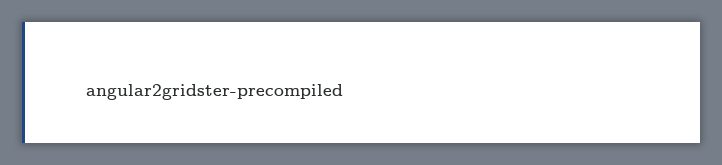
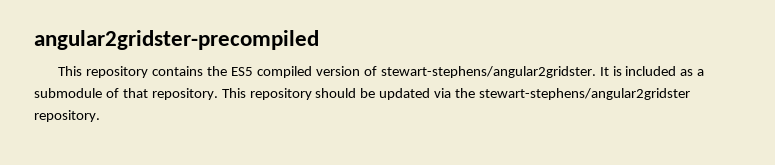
+ This repository contains the ES5 compiled version of stewart-stephens/angular2gridster. It is included as a submodule of that repository. This repository should be updated via the stewart-stephens/angular2gridster repository.

